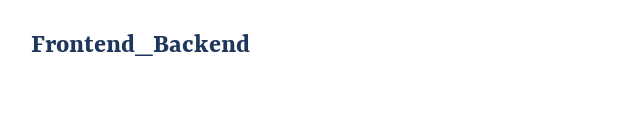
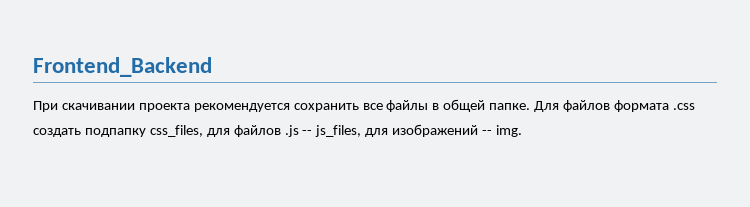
+ При скачивании проекта рекомендуется сохранить все файлы в общей папке. Для файлов формата .css создать подпапку css_files, для файлов .js -- js_files, для изображений -- img.

